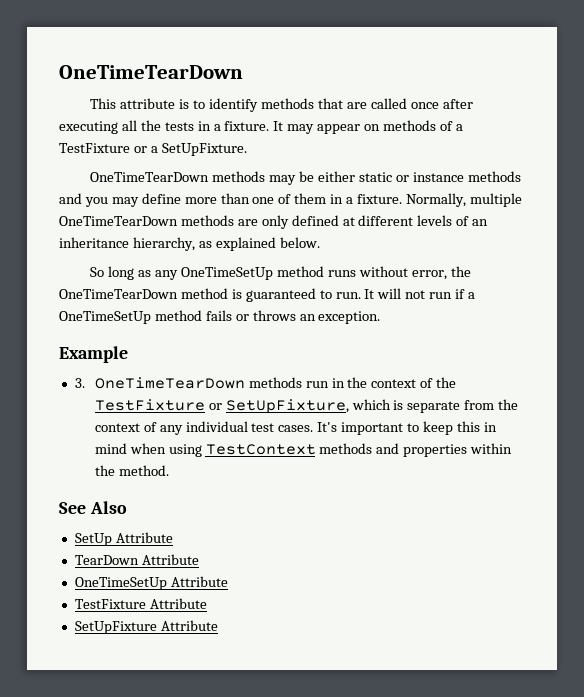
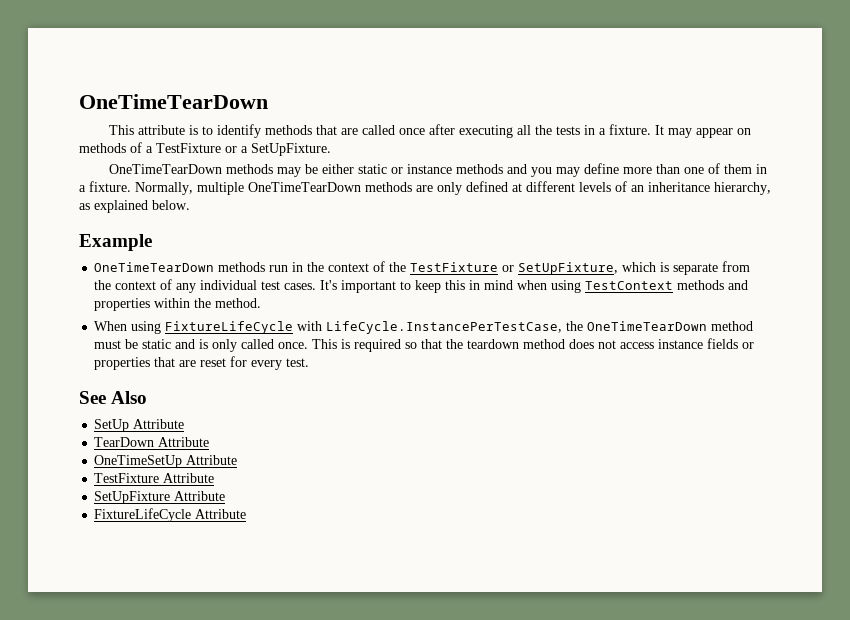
- So long as any OneTimeSetUp method runs without error, the OneTimeTearDown method is guaranteed to run. It will not run if a OneTimeSetUp method fails or throws an exception.
- 3. OneTimeTearDown methods run in the context of the TestFixture or SetUpFixture, which is separate from the context of any individual test cases.
+ OneTimeTearDown methods run in the context of the TestFixture or SetUpFixture, which is separate from the context of any individual test cases.
+ When using FixtureLifeCycle with LifeCycle.InstancePerTestCase, the OneTimeTearDown method must be static and is only called once. This is required so that the teardown method does not access instance fields or properties that are reset for every test.
+ FixtureLifeCycle Attribute

